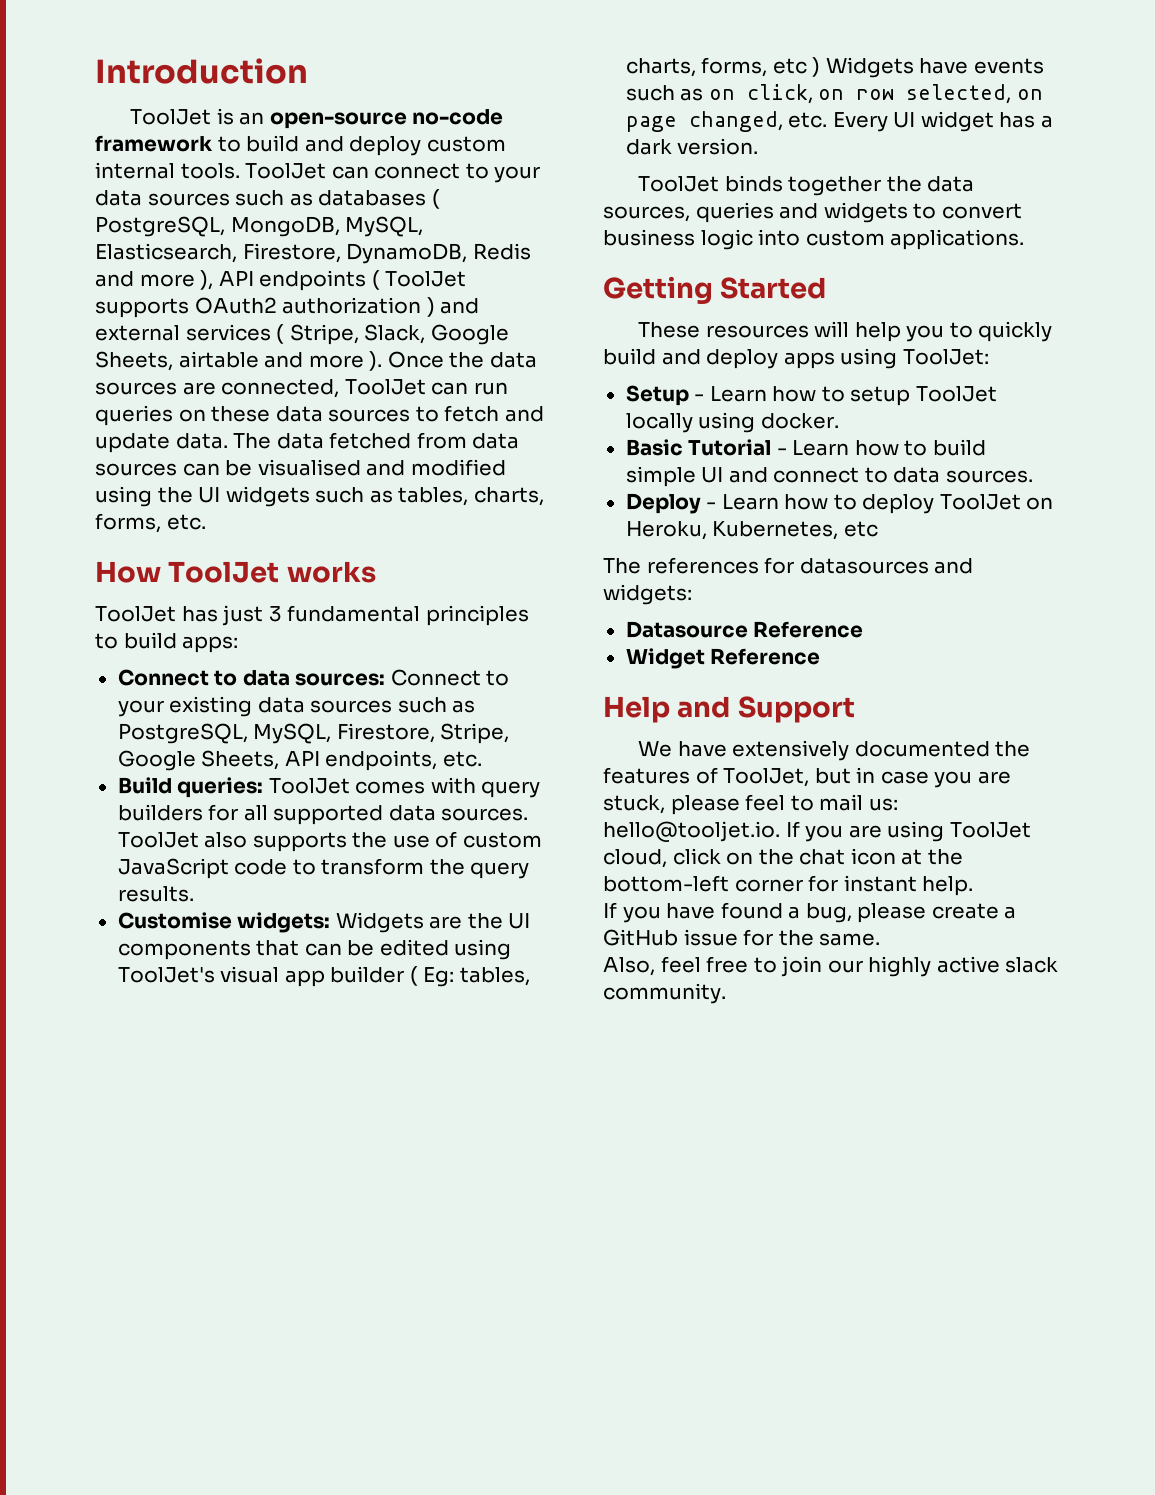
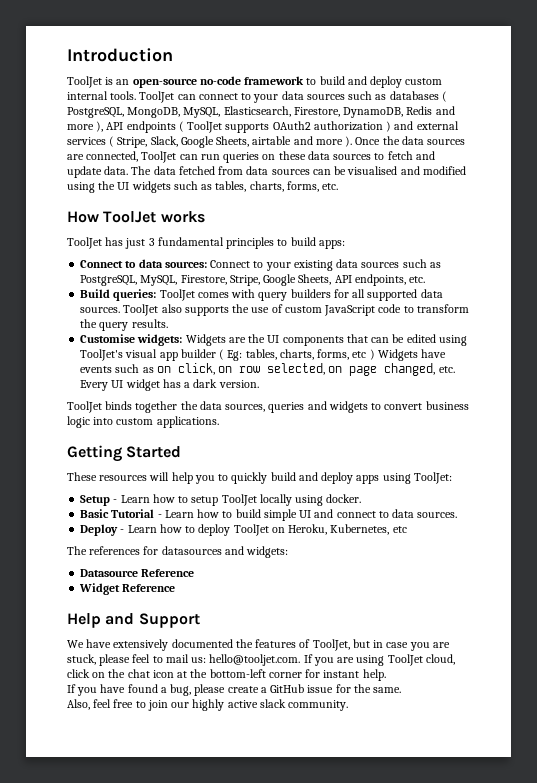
- We have extensively documented the features of ToolJet, but in case you are stuck, please feel to mail us: hello@tooljet.io. If you are using ToolJet cloud, click on the chat icon at the bottom-left corner for instant help.
+ We have extensively documented the features of ToolJet, but in case you are stuck, please feel to mail us: hello@tooljet.com. If you are using ToolJet cloud, click on the chat icon at the bottom-left corner for instant help.

